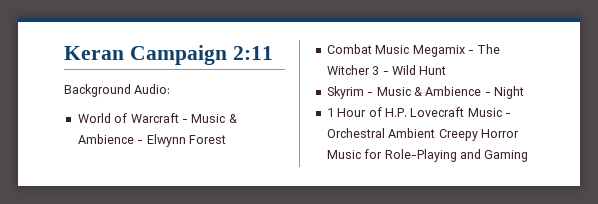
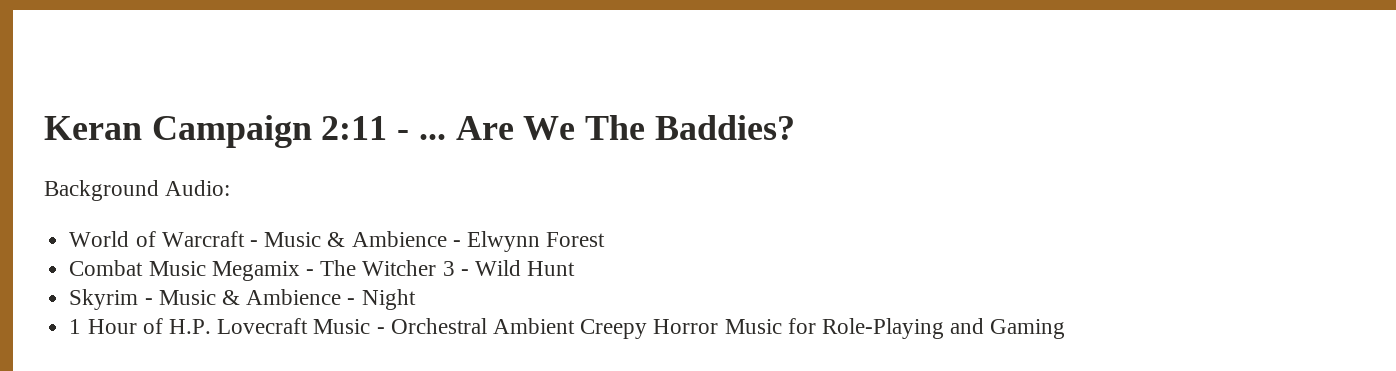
- Keran Campaign 2:11
+ Keran Campaign 2:11 - ... Are We The Baddies?

